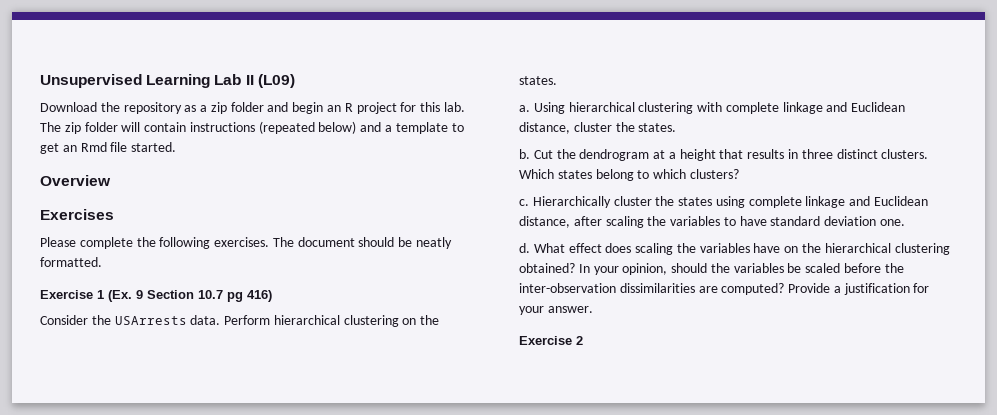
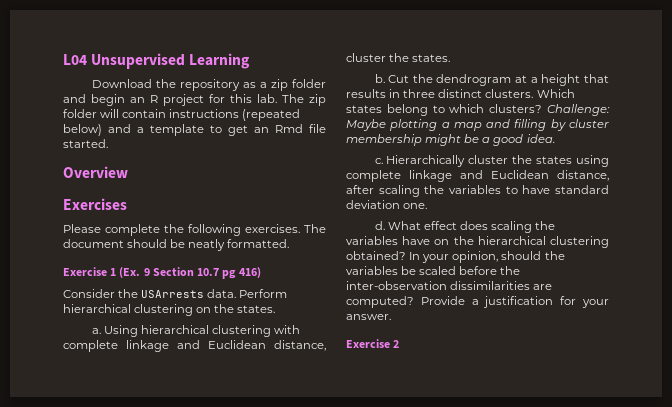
- Unsupervised Learning Lab II (L09)
+ L04 Unsupervised Learning
+ Challenge: Maybe plotting a map and filling by cluster membership might be a good idea.

